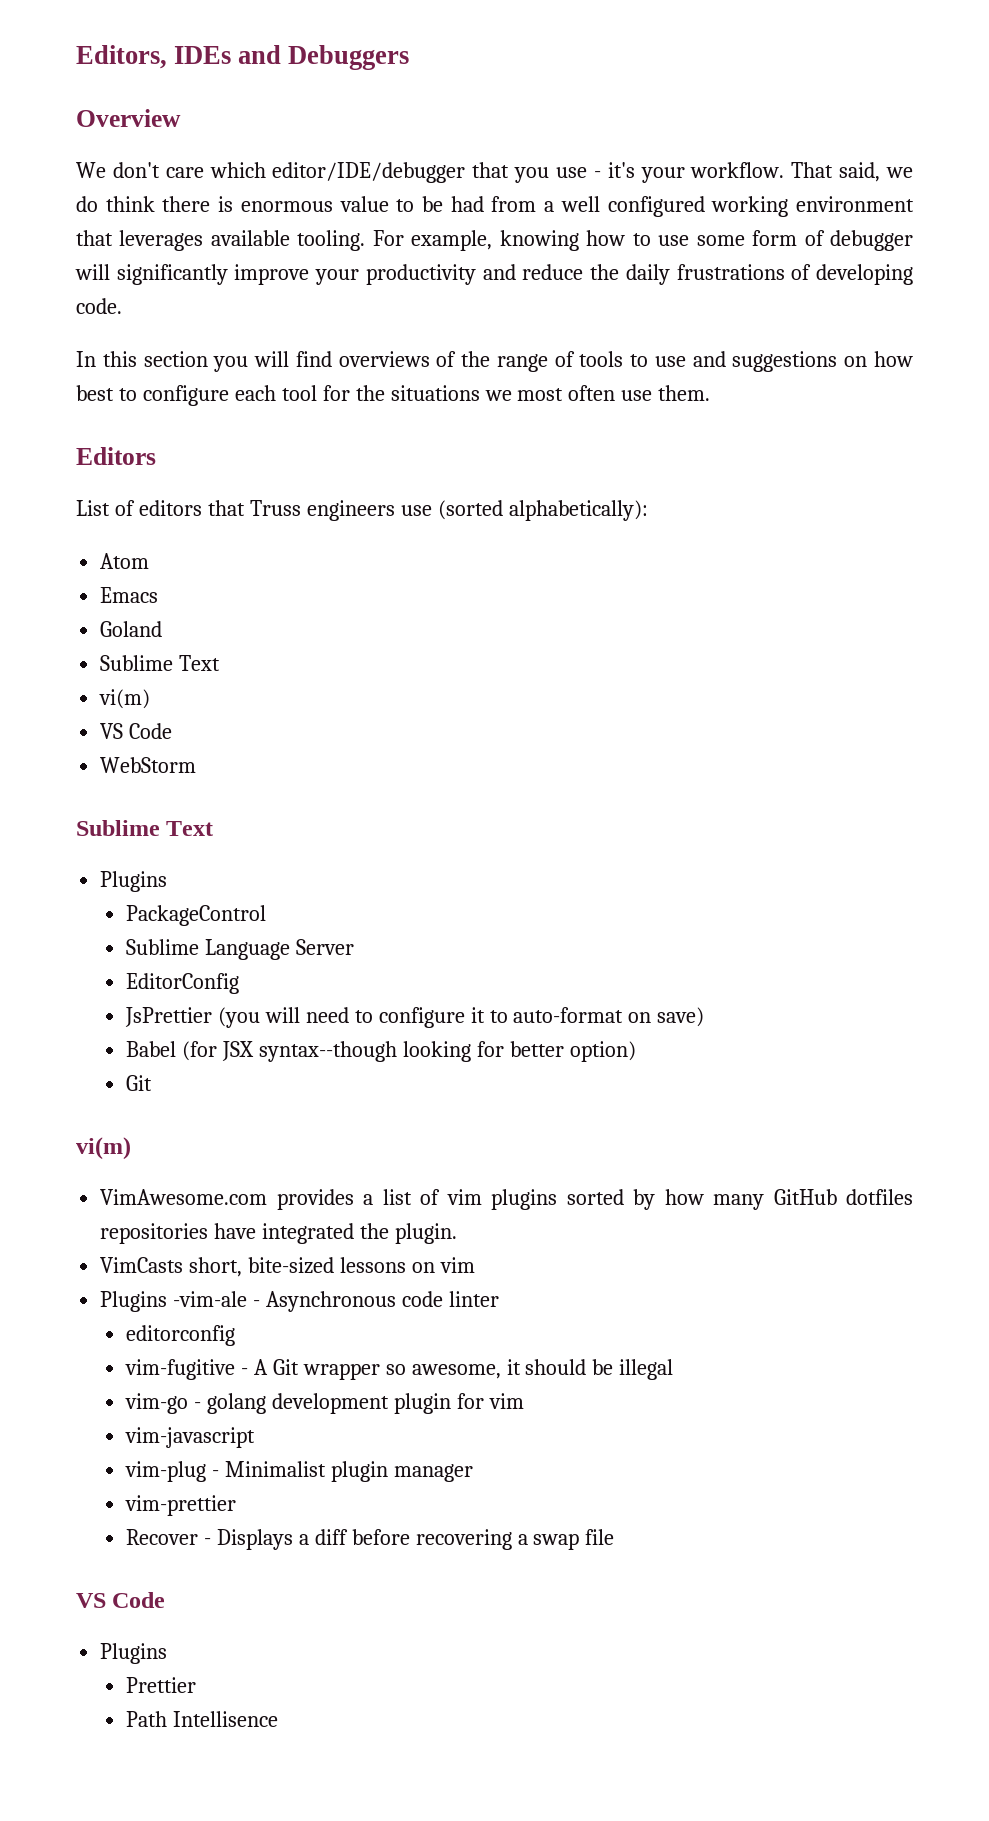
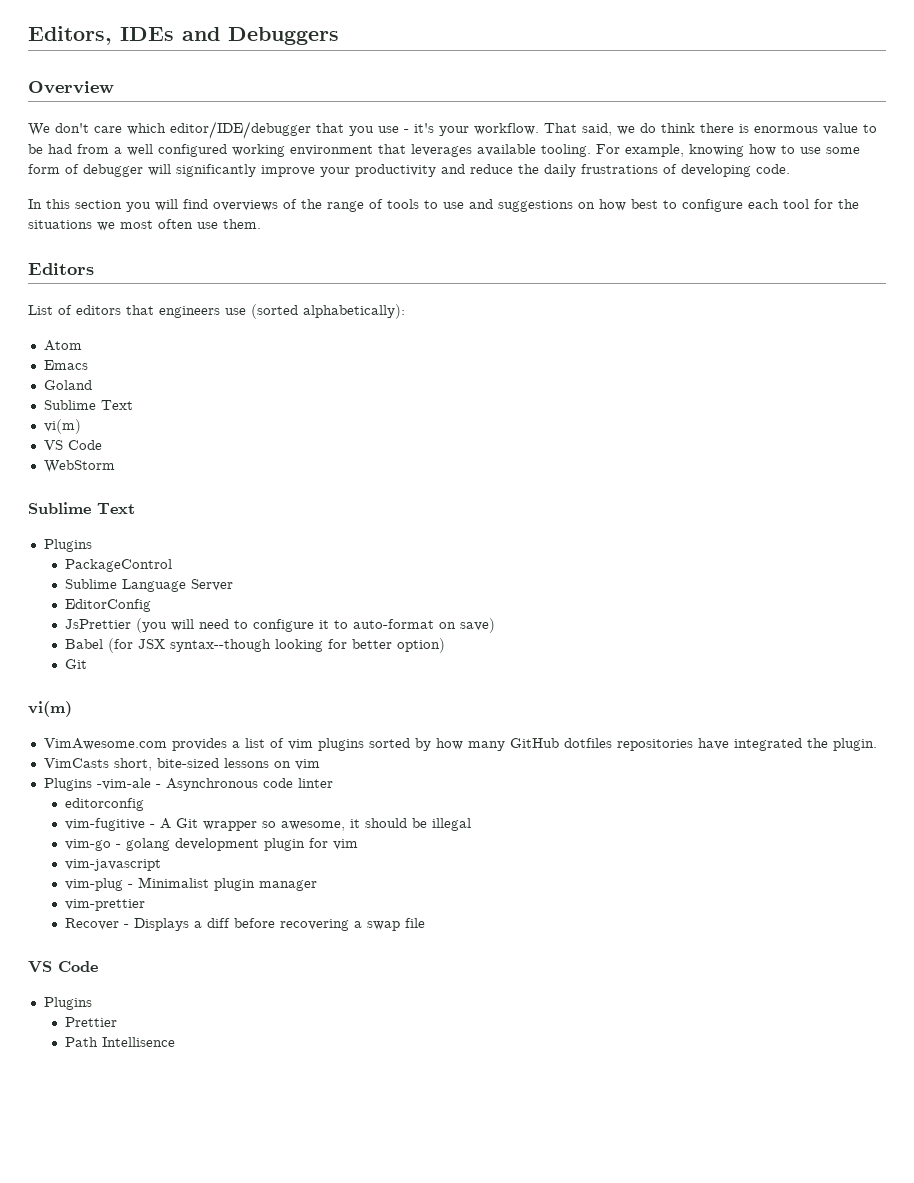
- List of editors that Truss engineers use (sorted alphabetically):
+ List of editors that engineers use (sorted alphabetically):

